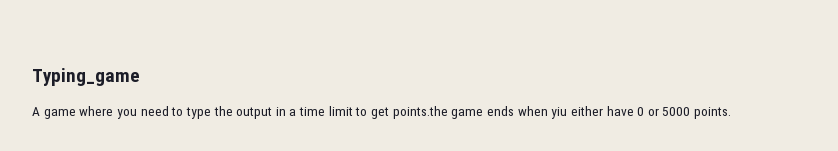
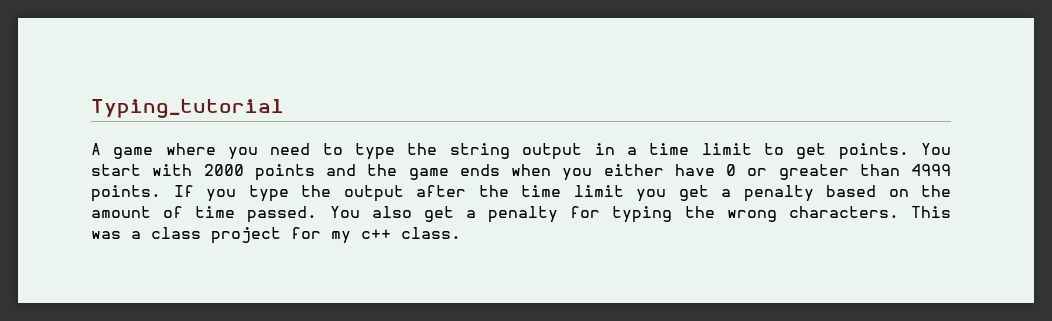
- Typing_game
+ Typing_tutorial
- A game where you need to type the output in a time limit to get points.the game ends when yiu either have 0 or 5000 points.
+ A game where you need to type the string output in a time limit to get points. You start with 2000 points and the game ends when you either have 0 or greater than 4999 points. If you type the output after the time limit you get a penalty based on the amount of time passed. You also get a penalty for typing the wrong characters. This was a class project for my c++ class.

